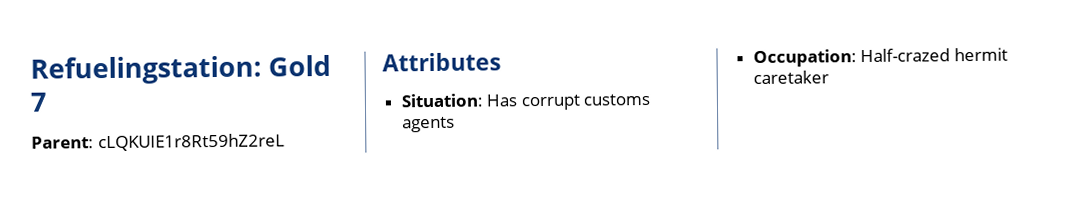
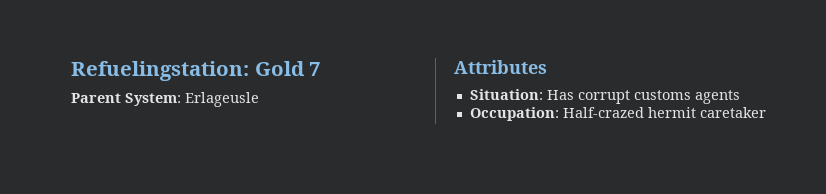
- Parent: cLQKUIE1r8Rt59hZ2reL
+ Parent System: Erlageusle

